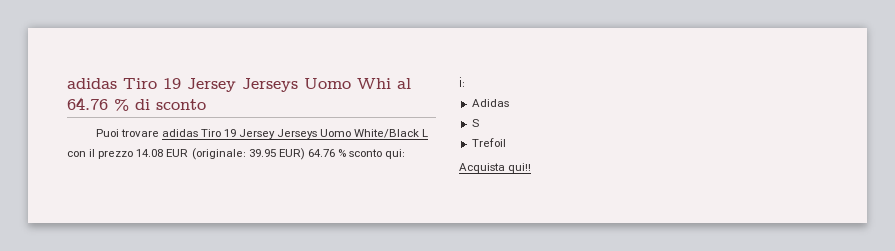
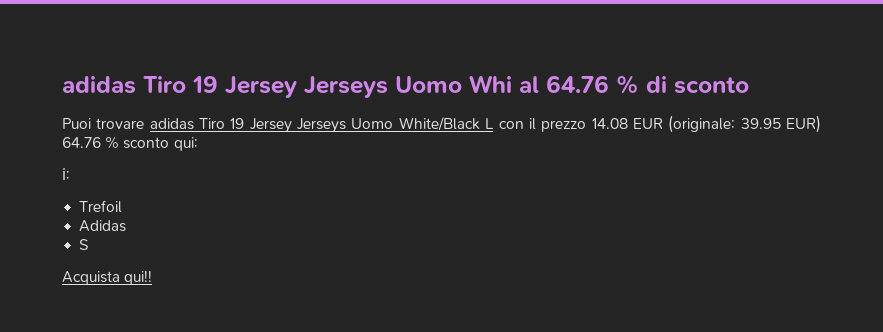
+ Trefoil
- Trefoil

